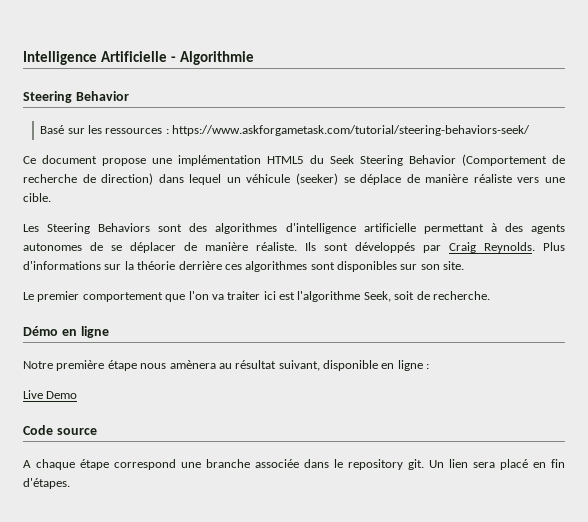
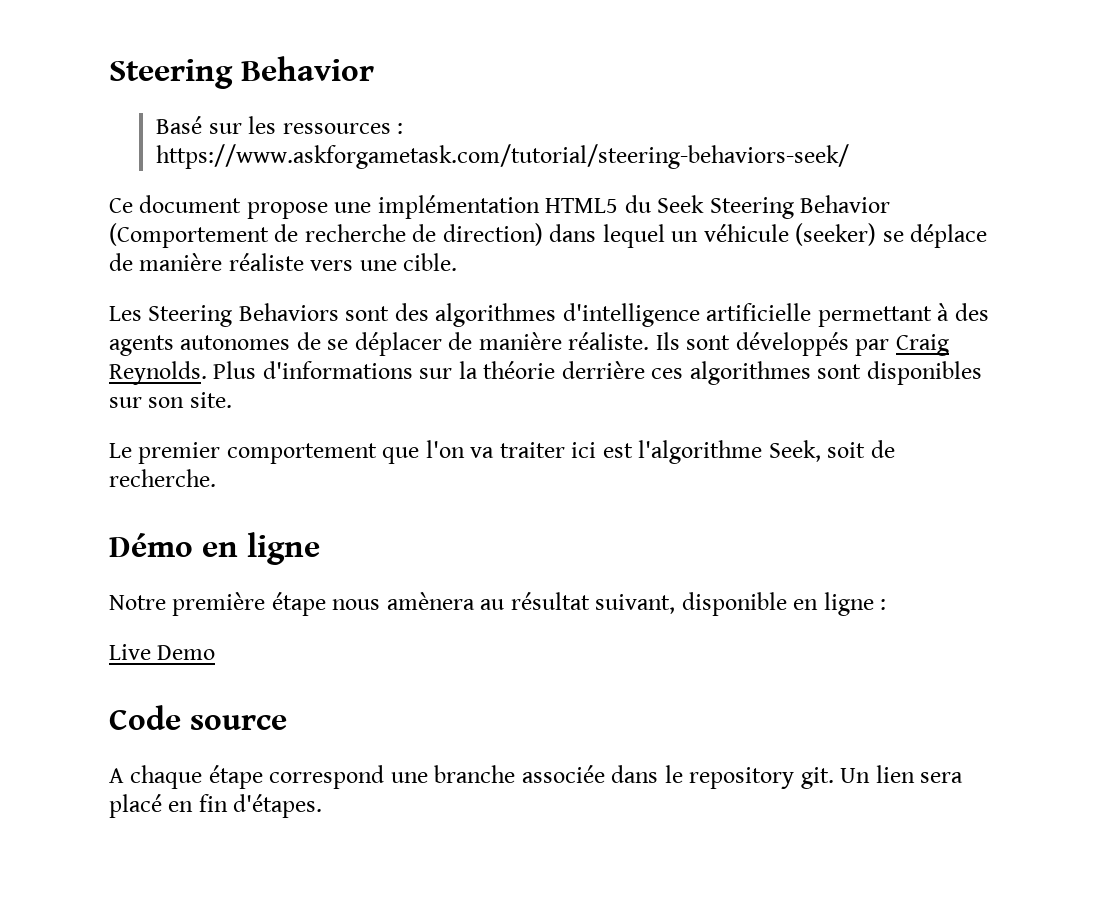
- Intelligence Artificielle - Algorithmie

